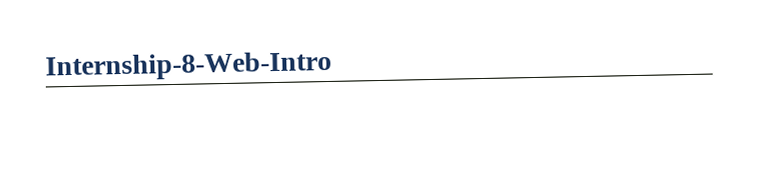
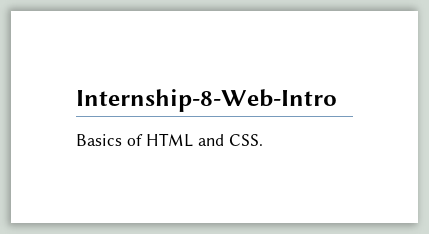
+ Basics of HTML and CSS.

